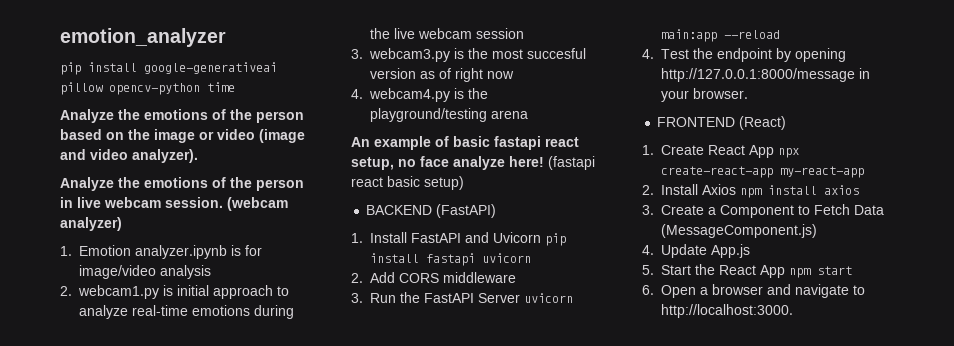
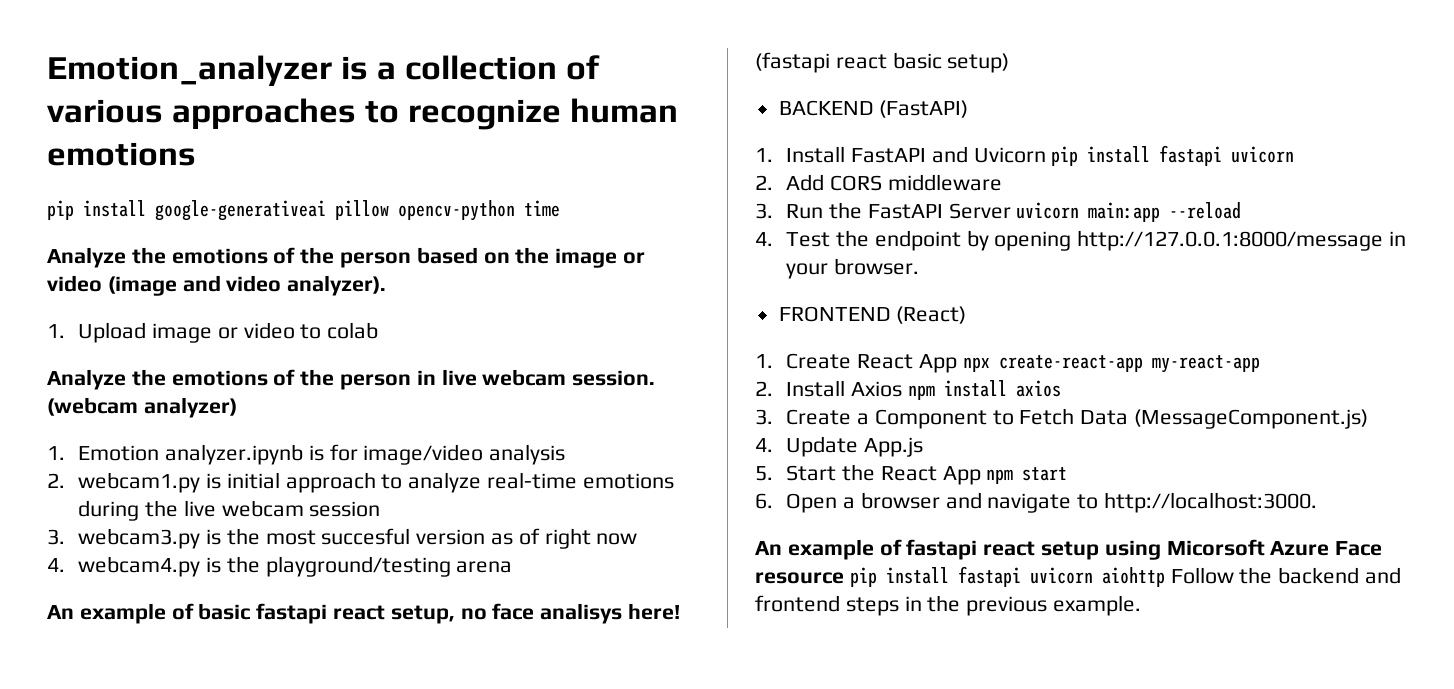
- emotion_analyzer
+ Emotion_analyzer is a collection of various approaches to recognize human emotions
+ 1. Upload image or video to colab
- An example of basic fastapi react setup, no face analyze here!
+ An example of basic fastapi react setup, no face analisys here!
+ An example of fastapi react setup using Micorsoft Azure Face resource pip install fastapi uvicorn aiohttp Follow the backend and frontend steps in the previous example.

